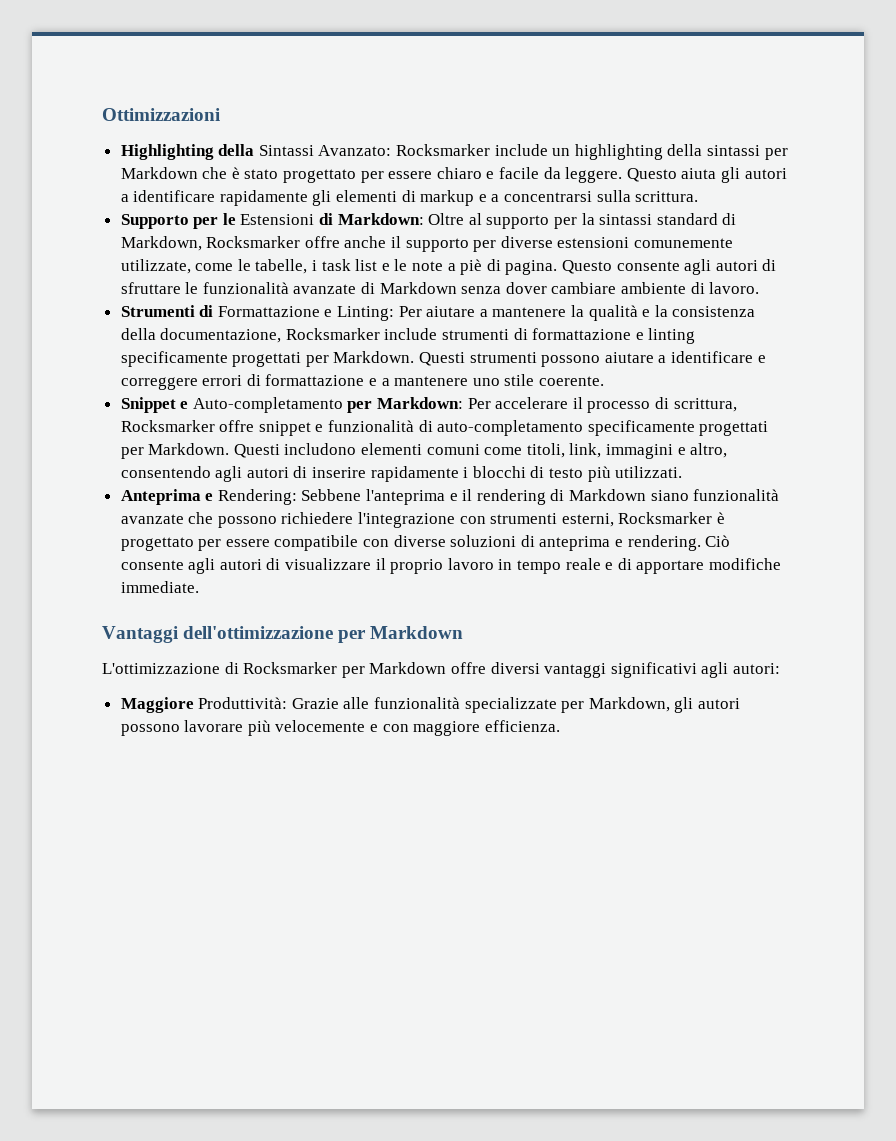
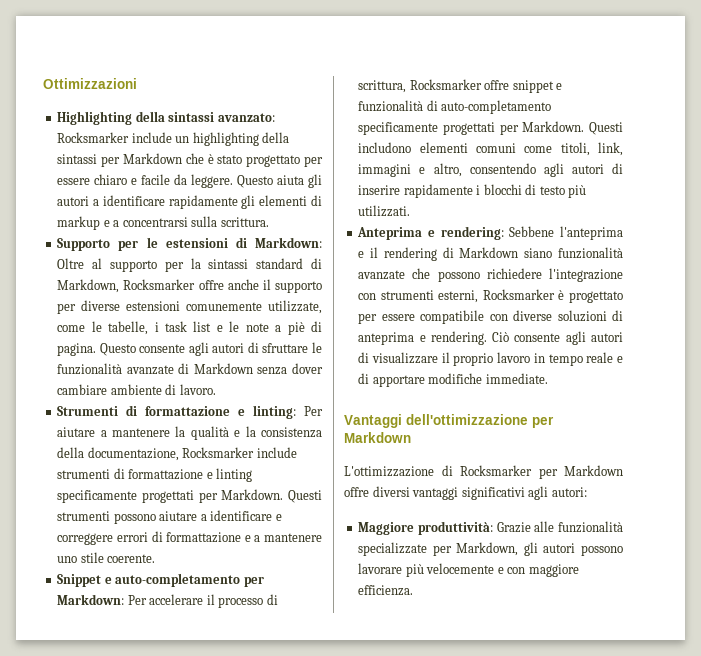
- Highlighting della Sintassi Avanzato: Rocksmarker include un highlighting della sintassi per Markdown che è stato progettato per essere chiaro e facile da leggere.
+ Highlighting della sintassi avanzato: Rocksmarker include un highlighting della sintassi per Markdown che è stato progettato per essere chiaro e facile da leggere.
- Supporto per le Estensioni di Markdown: Oltre al supporto per la sintassi standard di Markdown, Rocksmarker offre anche il supporto per diverse estensioni comunemente utilizzate, come le tabelle, i task list e le note a piè di pagina.
+ Supporto per le estensioni di Markdown: Oltre al supporto per la sintassi standard di Markdown, Rocksmarker offre anche il supporto per diverse estensioni comunemente utilizzate, come le tabelle, i task list e le note a piè di pagina.
- Strumenti di Formattazione e Linting: Per aiutare a mantenere la qualità e la consistenza della documentazione, Rocksmarker include strumenti di formattazione e linting specificamente progettati per Markdown.
+ Strumenti di formattazione e linting: Per aiutare a mantenere la qualità e la consistenza della documentazione, Rocksmarker include strumenti di formattazione e linting specificamente progettati per Markdown.
- Snippet e Auto-completamento per Markdown: Per accelerare il processo di scrittura, Rocksmarker offre snippet e funzionalità di auto-completamento specificamente progettati per Markdown.
+ Snippet e auto-completamento per Markdown: Per accelerare il processo di scrittura, Rocksmarker offre snippet e funzionalità di auto-completamento specificamente progettati per Markdown.
- Anteprima e Rendering: Sebbene l'anteprima e il rendering di Markdown siano funzionalità avanzate che possono richiedere l'integrazione con strumenti esterni, Rocksmarker è progettato per essere compatibile con diverse soluzioni di anteprima e rendering.
+ Anteprima e rendering: Sebbene l'anteprima e il rendering di Markdown siano funzionalità avanzate che possono richiedere l'integrazione con strumenti esterni, Rocksmarker è progettato per essere compatibile con diverse soluzioni di anteprima e rendering.
- Maggiore Produttività: Grazie alle funzionalità specializzate per Markdown, gli autori possono lavorare più velocemente e con maggiore efficienza.
+ Maggiore produttività: Grazie alle funzionalità specializzate per Markdown, gli autori possono lavorare più velocemente e con maggiore efficienza.

